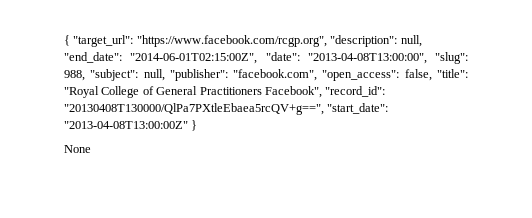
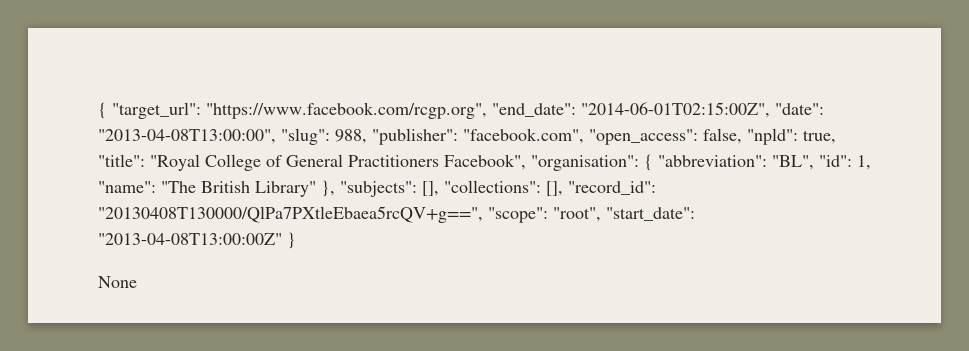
- { "target_url": "https://www.facebook.com/rcgp.org", "description": null, "end_date": "2014-06-01T02:15:00Z", "date": "2013-04-08T13:00:00", "slug": 988, "subject": null, "publisher": "facebook.com", "open_access": false, "title": "Royal College of General Practitioners Facebook", "record_id": "20130408T130000/QlPa7PXtleEbaea5rcQV+g==", "start_date": "2013-04-08T13:00:00Z" }
+ { "target_url": "https://www.facebook.com/rcgp.org", "end_date": "2014-06-01T02:15:00Z", "date": "2013-04-08T13:00:00", "slug": 988, "publisher": "facebook.com", "open_access": false, "npld": true, "title": "Royal College of General Practitioners Facebook", "organisation": { "abbreviation": "BL", "id": 1, "name": "The British Library" }, "subjects": [], "collections": [], "record_id": "20130408T130000/QlPa7PXtleEbaea5rcQV+g==", "scope": "root", "start_date": "2013-04-08T13:00:00Z" }

